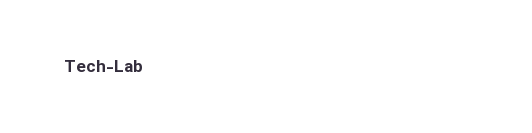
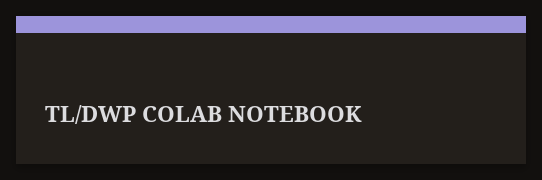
- Tech-Lab
+ TL/DWP COLAB NOTEBOOK

